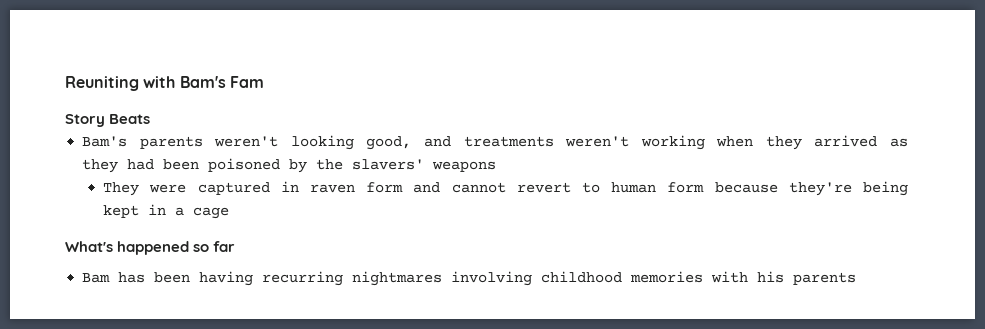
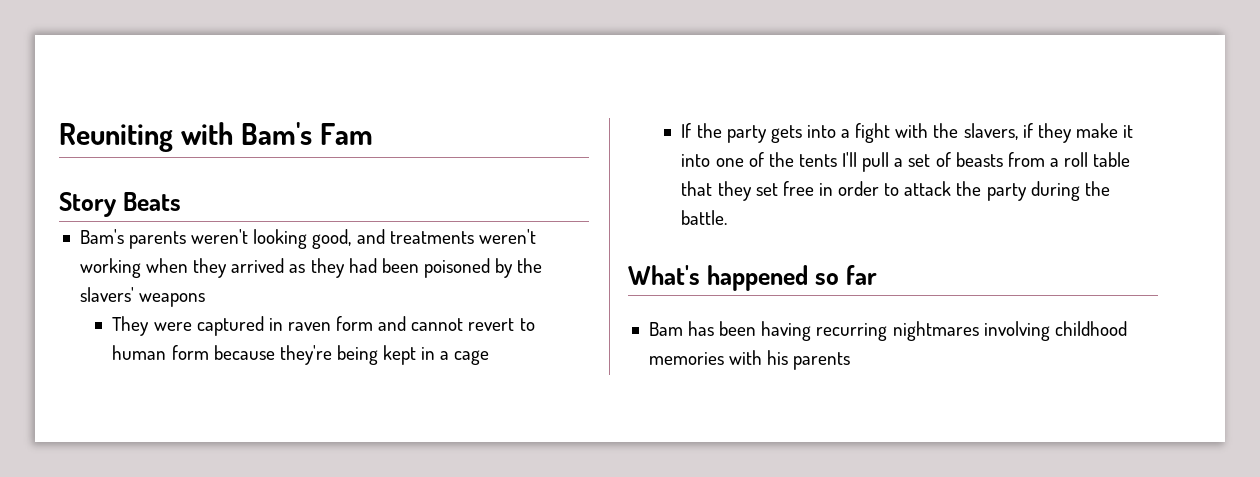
+ If the party gets into a fight with the slavers, if they make it into one of the tents I'll pull a set of beasts from a roll table that they set free in order to attack the party during the battle.

